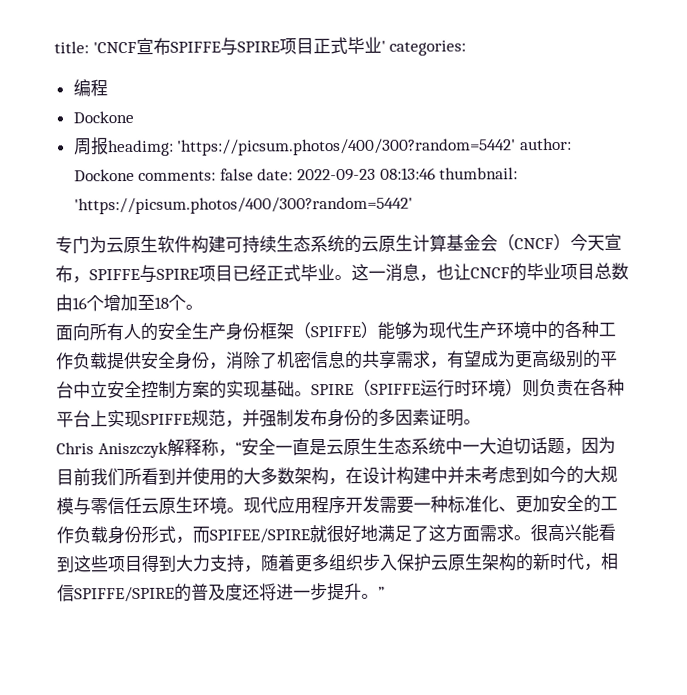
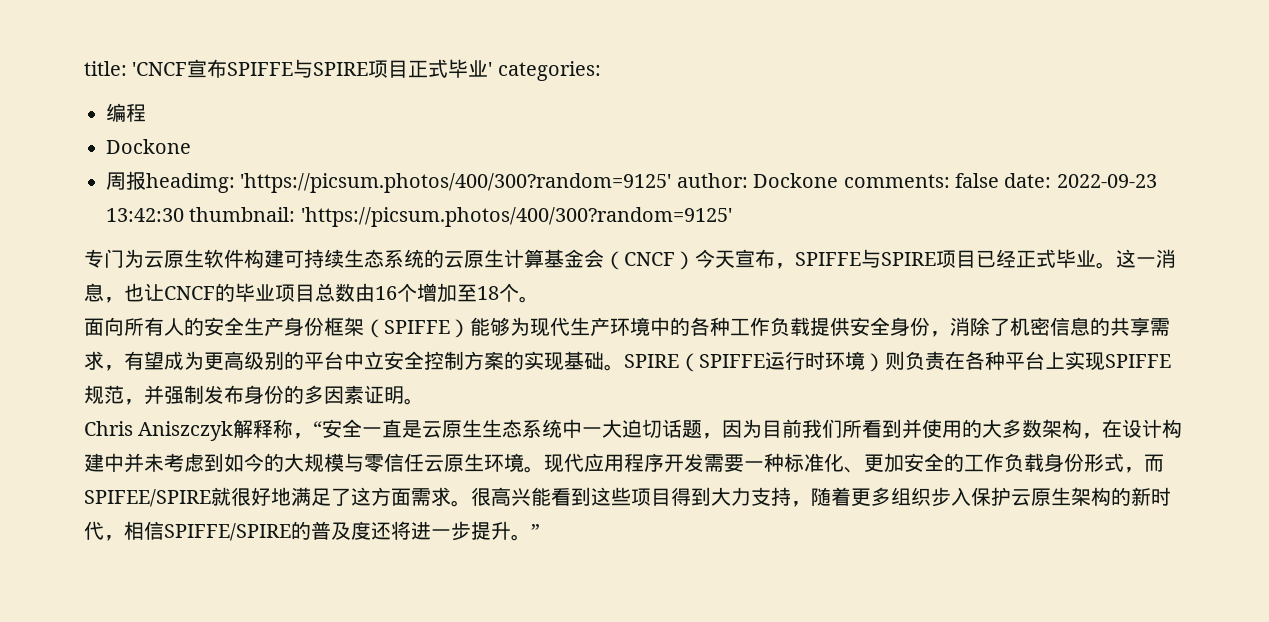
- 周报headimg: 'https://picsum.photos/400/300?random=5442' author: Dockone comments: false date: 2022-09-23 08:13:46 thumbnail: 'https://picsum.photos/400/300?random=5442'
+ 周报headimg: 'https://picsum.photos/400/300?random=9125' author: Dockone comments: false date: 2022-09-23 13:42:30 thumbnail: 'https://picsum.photos/400/300?random=9125'

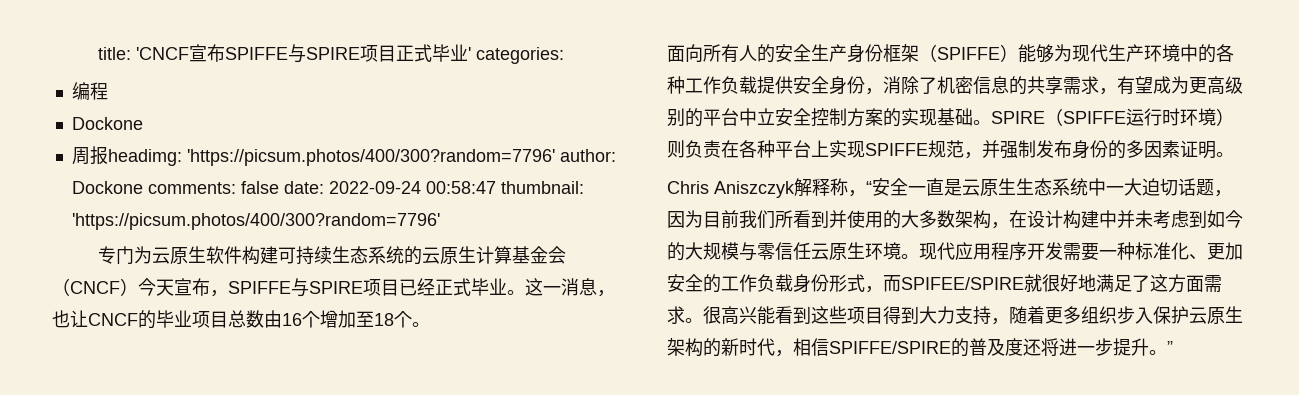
- 周报headimg: 'https://picsum.photos/400/300?random=9125' author: Dockone comments: false date: 2022-09-23 13:42:30 thumbnail: 'https://picsum.photos/400/300?random=9125'
+ 周报headimg: 'https://picsum.photos/400/300?random=7796' author: Dockone comments: false date: 2022-09-24 00:58:47 thumbnail: 'https://picsum.photos/400/300?random=7796'

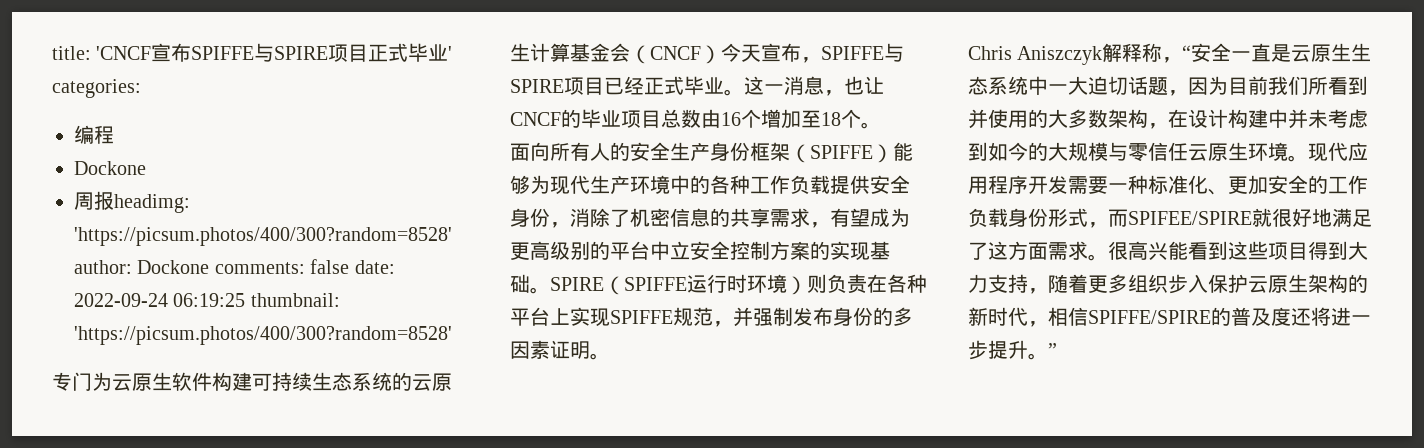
- 周报headimg: 'https://picsum.photos/400/300?random=7796' author: Dockone comments: false date: 2022-09-24 00:58:47 thumbnail: 'https://picsum.photos/400/300?random=7796'
+ 周报headimg: 'https://picsum.photos/400/300?random=8528' author: Dockone comments: false date: 2022-09-24 06:19:25 thumbnail: 'https://picsum.photos/400/300?random=8528'

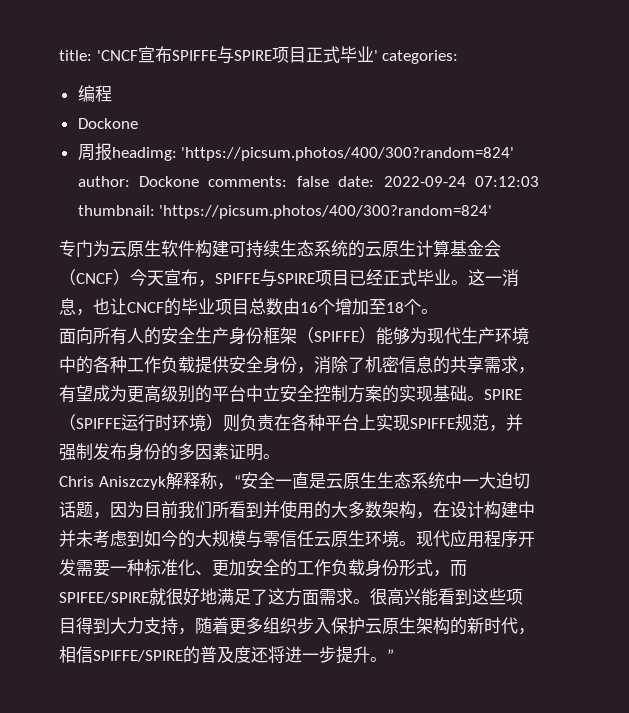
- 周报headimg: 'https://picsum.photos/400/300?random=8528' author: Dockone comments: false date: 2022-09-24 06:19:25 thumbnail: 'https://picsum.photos/400/300?random=8528'
+ 周报headimg: 'https://picsum.photos/400/300?random=824' author: Dockone comments: false date: 2022-09-24 07:12:03 thumbnail: 'https://picsum.photos/400/300?random=824'

